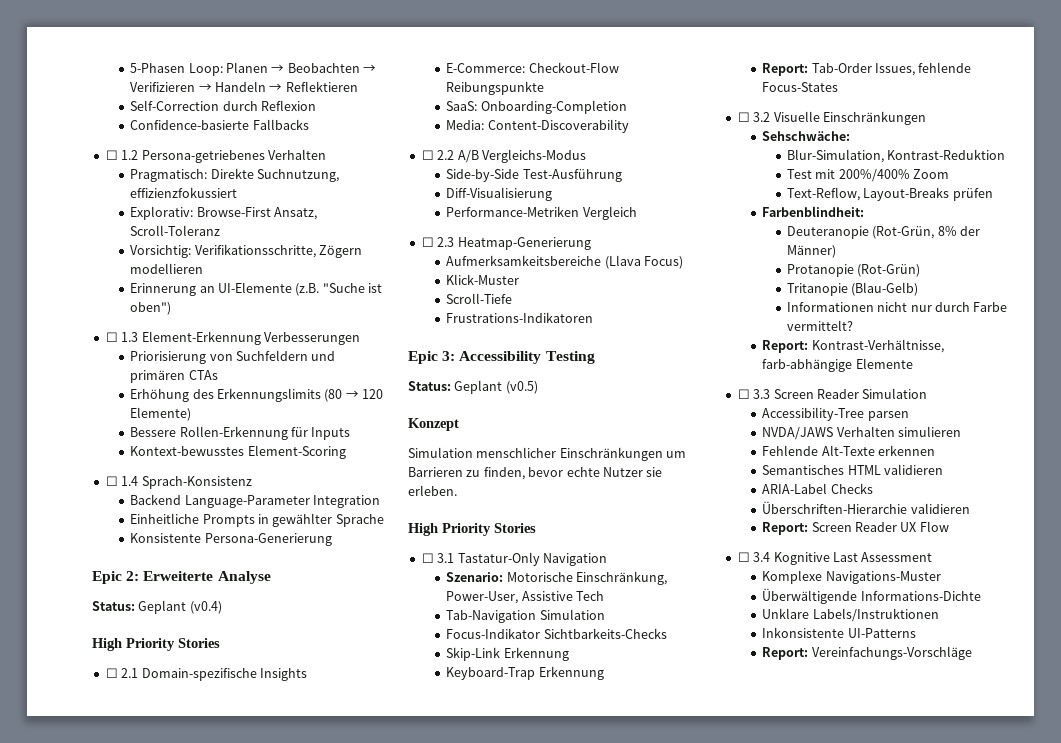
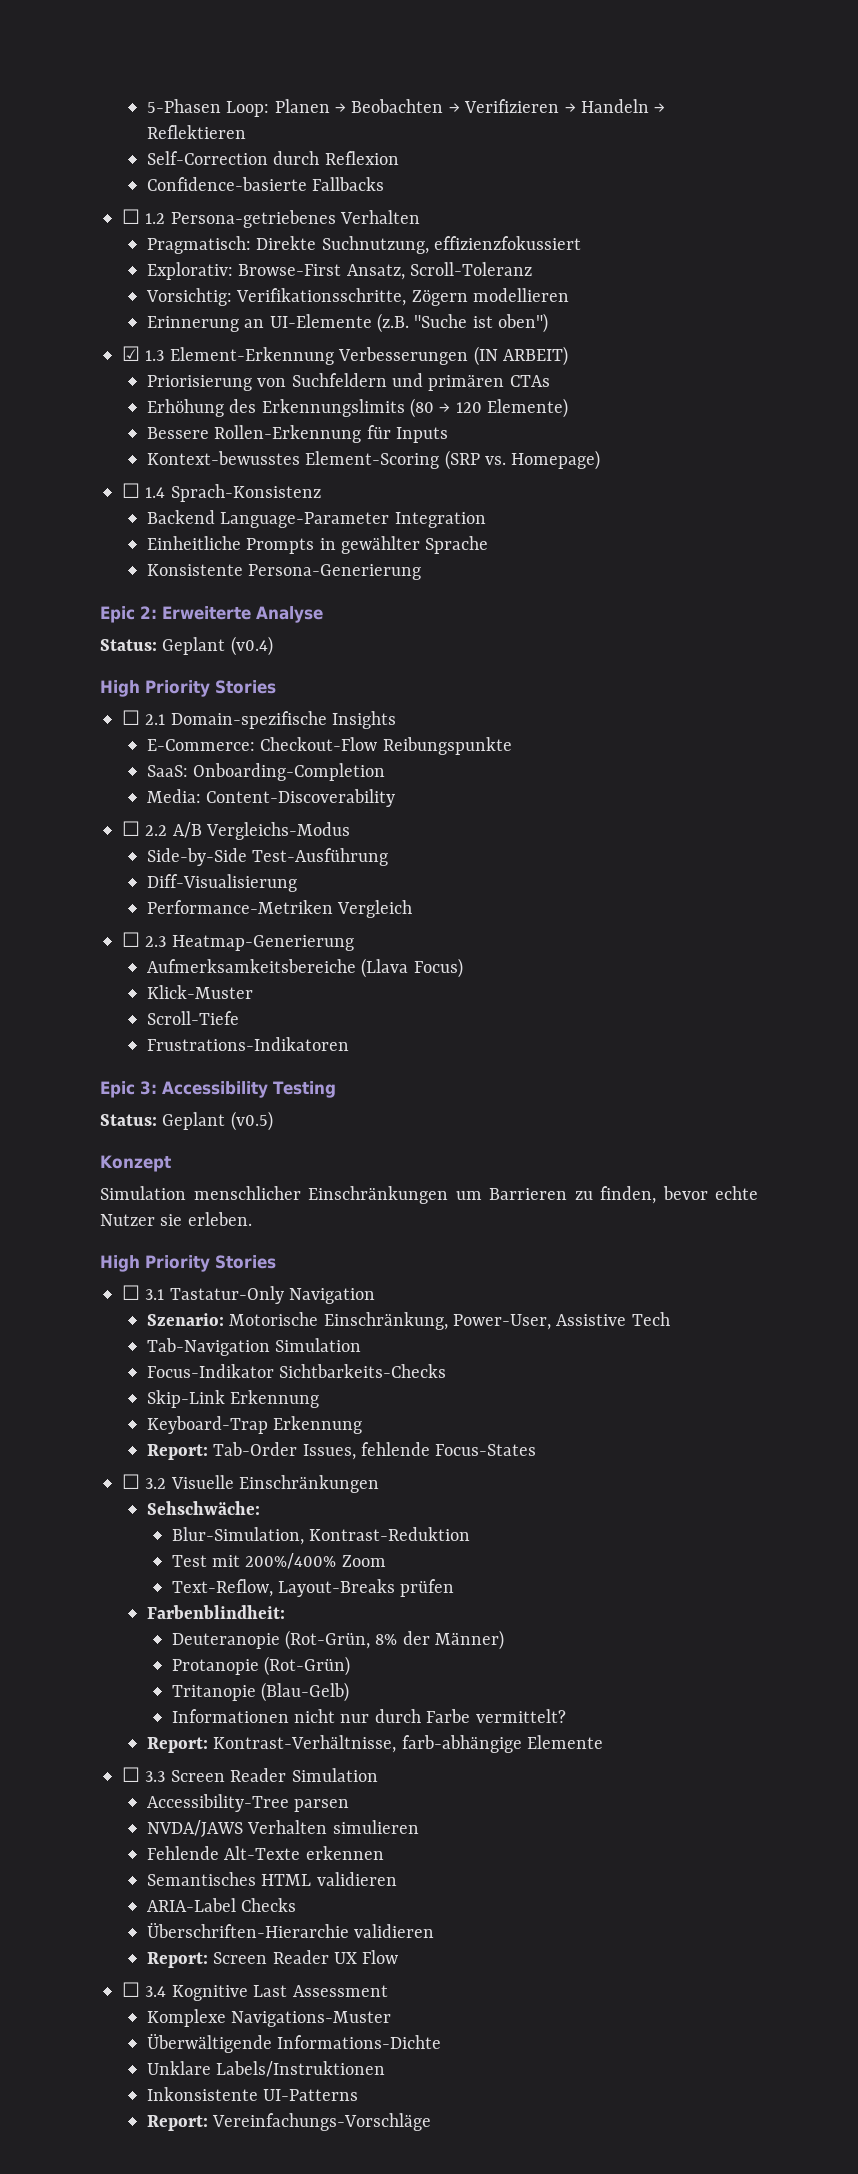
- ☐ 1.3 Element-Erkennung Verbesserungen
+ ☑ 1.3 Element-Erkennung Verbesserungen (IN ARBEIT)
- Kontext-bewusstes Element-Scoring
+ Kontext-bewusstes Element-Scoring (SRP vs. Homepage)

